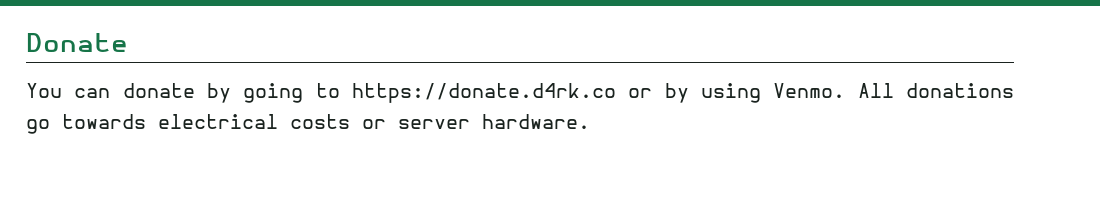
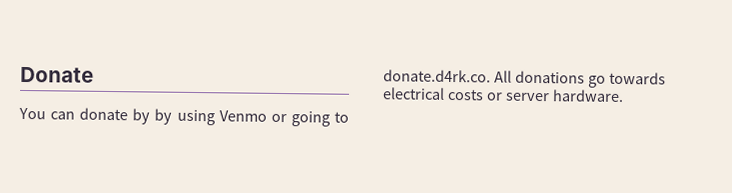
- You can donate by going to https://donate.d4rk.co or by using Venmo. All donations go towards electrical costs or server hardware.
+ You can donate by by using Venmo or going to donate.d4rk.co. All donations go towards electrical costs or server hardware.

